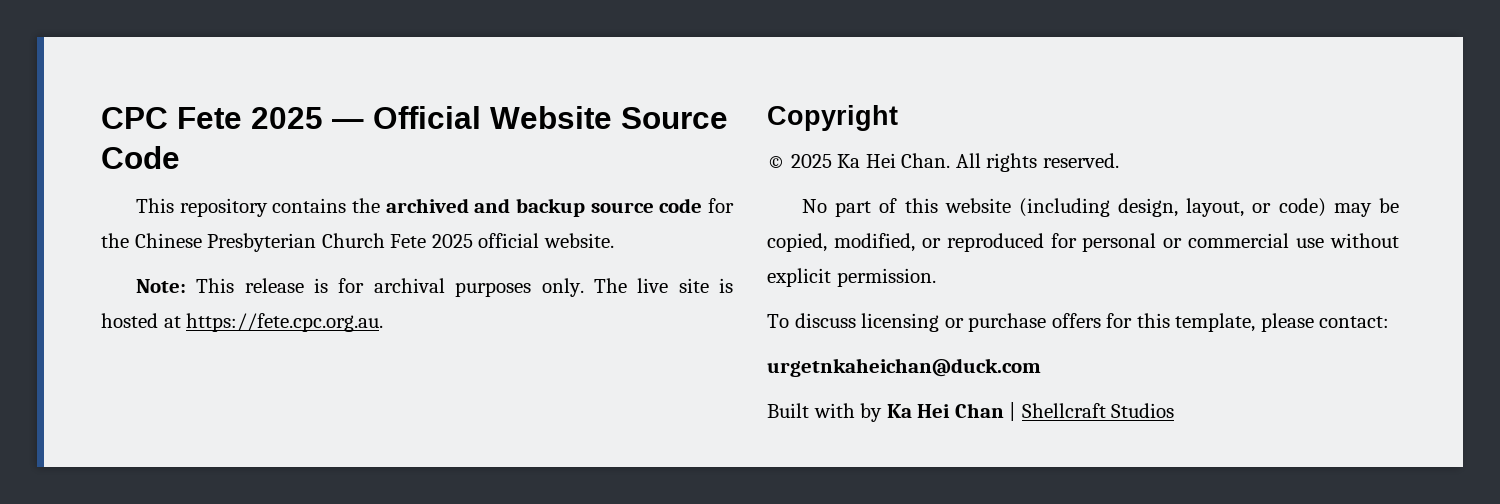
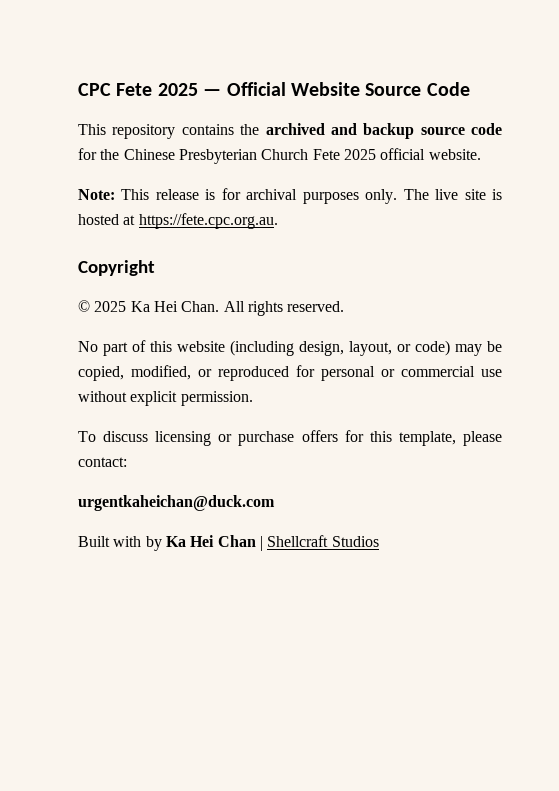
- urgetnkaheichan@duck.com
+ urgentkaheichan@duck.com

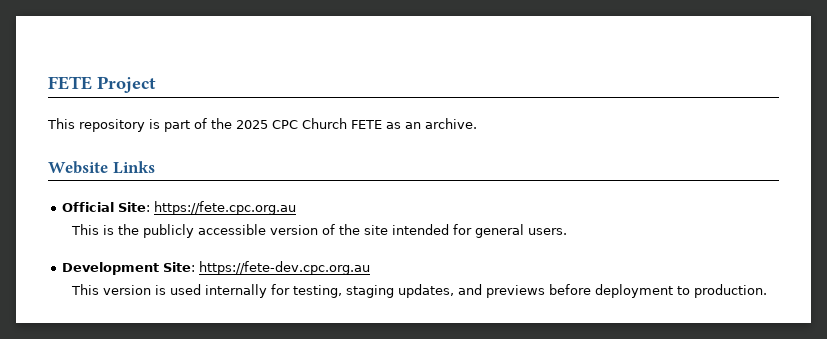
- CPC Fete 2025 — Official Website Source Code
- This repository contains the archived and backup source code for the Chinese Presbyterian Church Fete 2025 official website.
- Note: This release is for archival purposes only. The live site is hosted at https://fete.cpc.org.au.
- Copyright
- © 2025 Ka Hei Chan. All rights reserved.
- No part of this website (including design, layout, or code) may be copied, modified, or reproduced for personal or commercial use without explicit permission.
- To discuss licensing or purchase offers for this template, please contact:
- urgentkaheichan@duck.com
- Built with by Ka Hei Chan | Shellcraft Studios
+ FETE Project
+ This repository is part of the 2025 CPC Church FETE as an archive.
+ Website Links
+ Official Site: https://fete.cpc.org.au
+ This is the publicly accessible version of the site intended for general users.
+ Development Site: https://fete-dev.cpc.org.au
+ This version is used internally for testing, staging updates, and previews before deployment to production.

